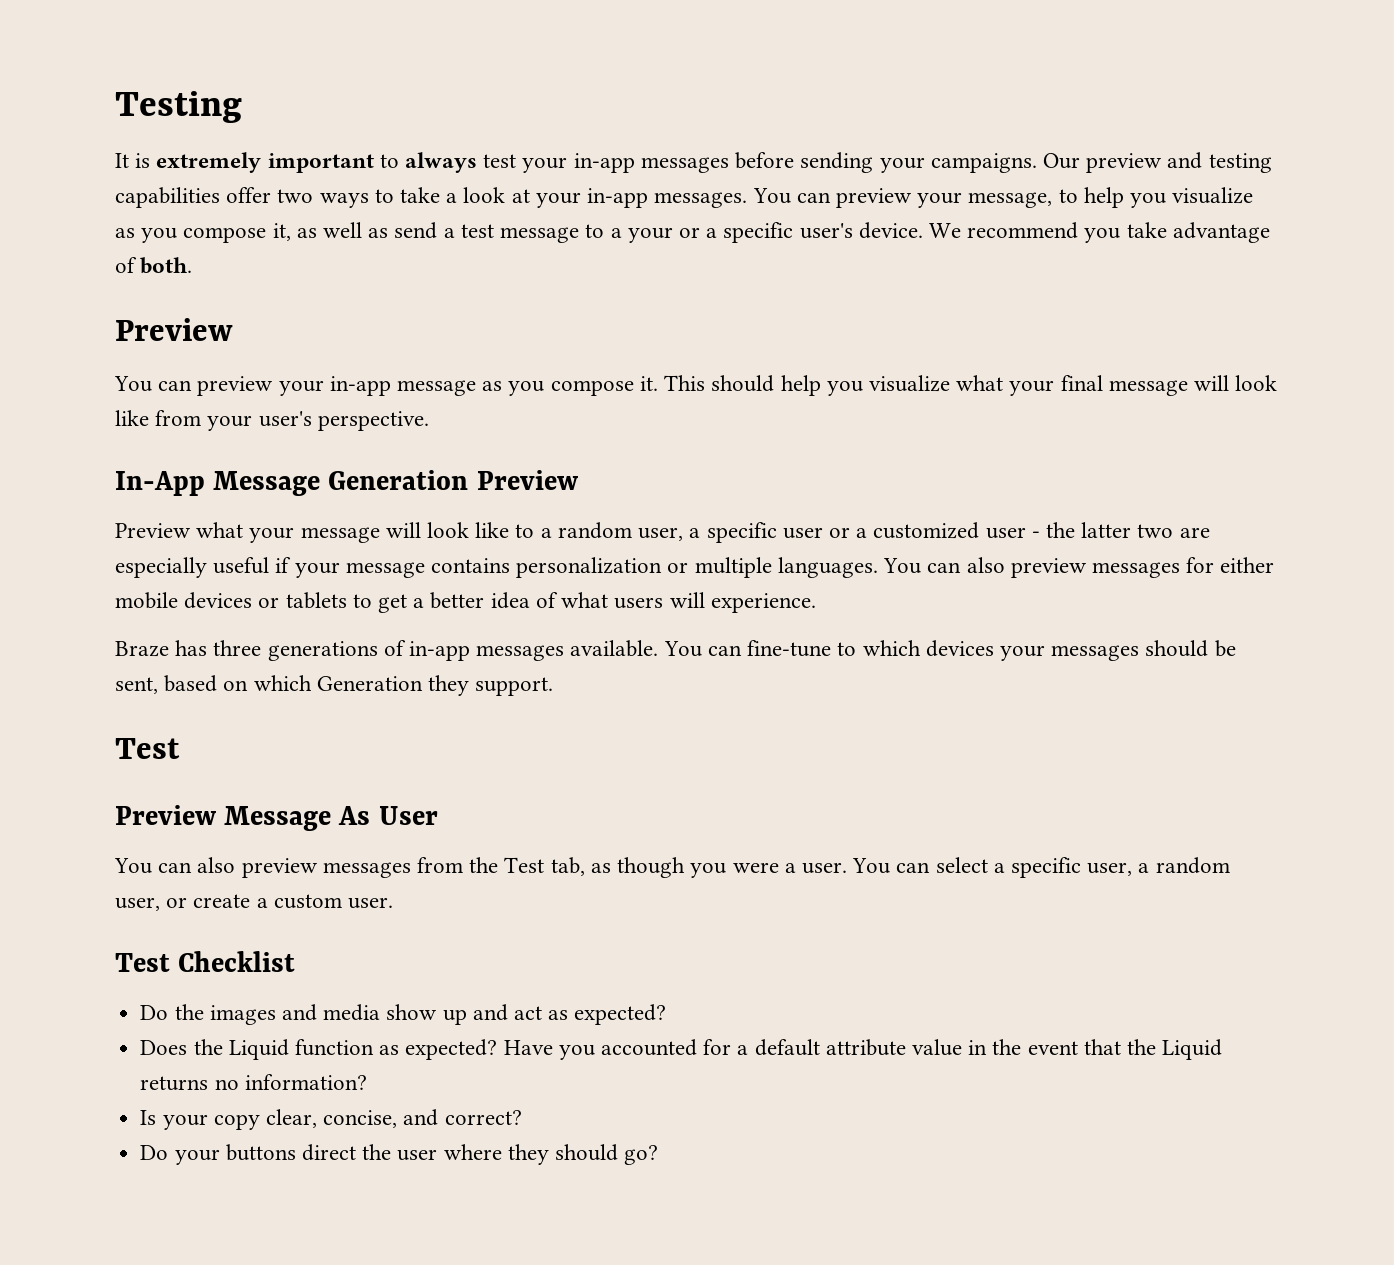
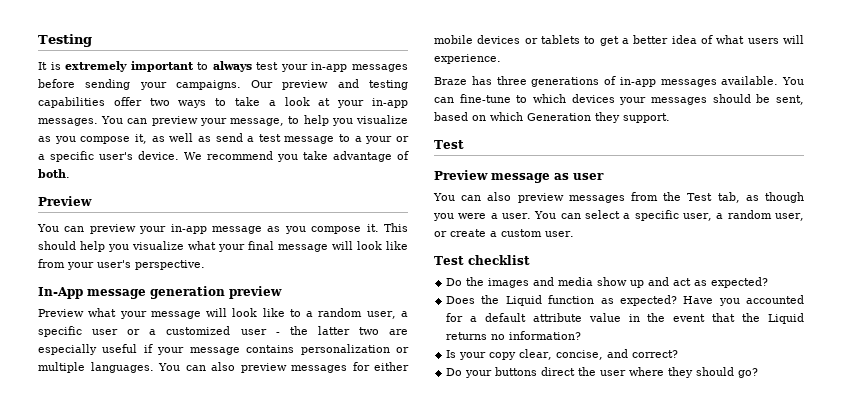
- In-App Message Generation Preview
+ In-App message generation preview
- Preview Message As User
+ Preview message as user
- Test Checklist
+ Test checklist

